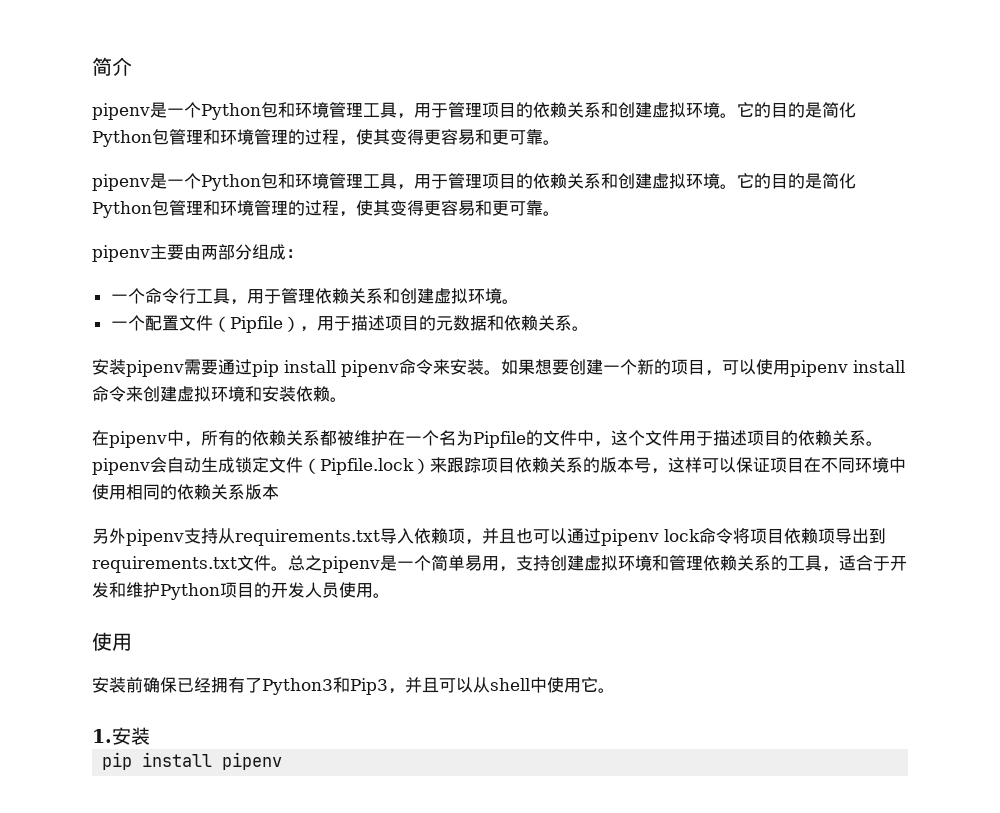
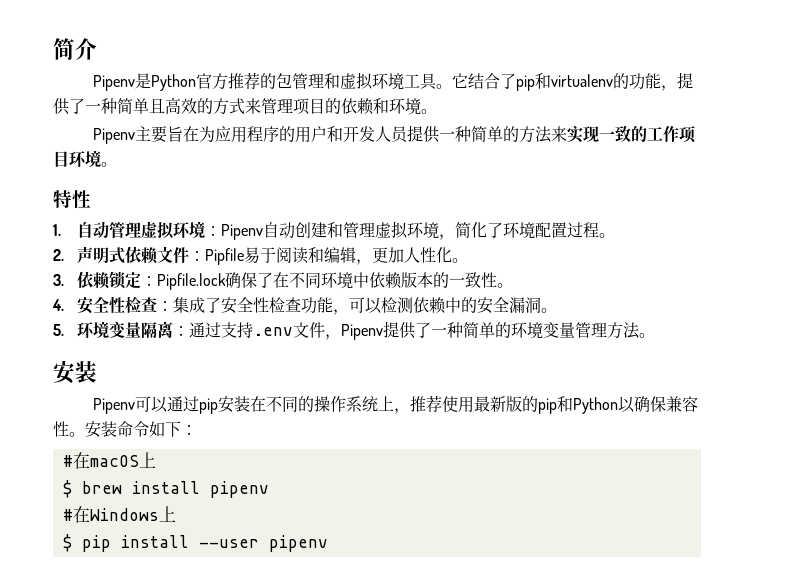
  简介
- pipenv是一个Python包和环境管理工具，用于管理项目的依赖关系和创建虚拟环境。它的目的是简化Python包管理和环境管理的过程，使其变得更容易和更可靠。
- pipenv是一个Python包和环境管理工具，用于管理项目的依赖关系和创建虚拟环境。它的目的是简化Python包管理和环境管理的过程，使其变得更容易和更可靠。
- pipenv主要由两部分组成：
- 一个命令行工具，用于管理依赖关系和创建虚拟环境。
- 一个配置文件（Pipfile），用于描述项目的元数据和依赖关系。
- 安装pipenv需要通过pip install pipenv命令来安装。如果想要创建一个新的项目，可以使用pipenv install命令来创建虚拟环境和安装依赖。
- 在pipenv中，所有的依赖关系都被维护在一个名为Pipfile的文件中，这个文件用于描述项目的依赖关系。pipenv会自动生成锁定文件（Pipfile.lock）来跟踪项目依赖关系的版本号，这样可以保证项目在不同环境中使用相同的依赖关系版本
- 另外pipenv支持从requirements.txt导入依赖项，并且也可以通过pipenv lock命令将项目依赖项导出到requirements.txt文件。总之pipenv是一个简单易用，支持创建虚拟环境和管理依赖关系的工具，适合于开发和维护Python项目的开发人员使用。
- 使用
- 安装前确保已经拥有了Python3和Pip3，并且可以从shell中使用它。
- 1.安装
- pip install pipenv
+ Pipenv是Python官方推荐的包管理和虚拟环境工具。它结合了pip和virtualenv的功能，提供了一种简单且高效的方式来管理项目的依赖和环境。
+ Pipenv主要旨在为应用程序的用户和开发人员提供一种简单的方法来实现一致的工作项目环境。
+ 特性
+ 1.自动管理虚拟环境：Pipenv自动创建和管理虚拟环境，简化了环境配置过程。
+ 2.声明式依赖文件：Pipfile易于阅读和编辑，更加人性化。
+ 3.依赖锁定：Pipfile.lock确保了在不同环境中依赖版本的一致性。
+ 4.安全性检查：集成了安全性检查功能，可以检测依赖中的安全漏洞。
+ 5.环境变量隔离：通过支持.env文件，Pipenv提供了一种简单的环境变量管理方法。
+ 安装
+ Pipenv可以通过pip安装在不同的操作系统上，推荐使用最新版的pip和Python以确保兼容性。安装命令如下：
+ #在macOS上
+ $ brew install pipenv
+ #在Windows上
+ $ pip install --user pipenv

